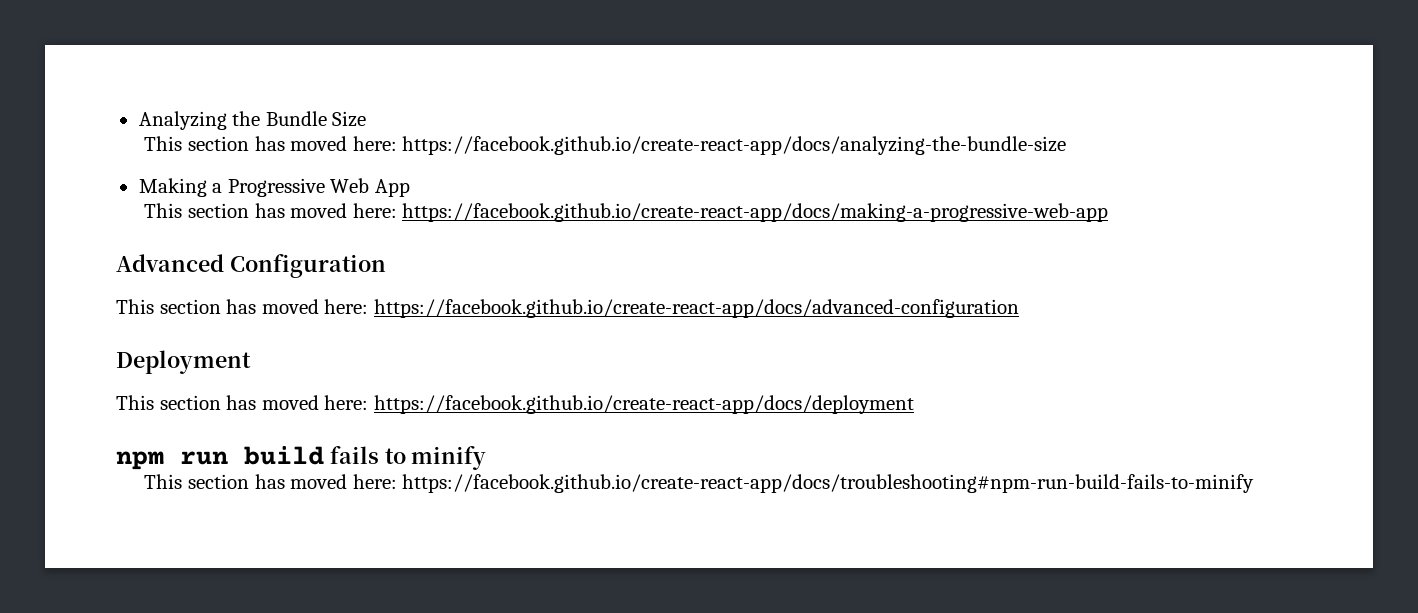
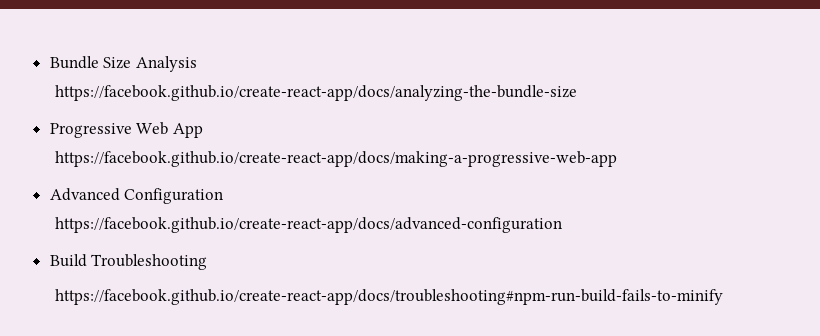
- Analyzing the Bundle Size
- This section has moved here: https://facebook.github.io/create-react-app/docs/analyzing-the-bundle-size
+ Bundle Size Analysis
+ https://facebook.github.io/create-react-app/docs/analyzing-the-bundle-size
- Making a Progressive Web App
+ Progressive Web App
- This section has moved here: https://facebook.github.io/create-react-app/docs/making-a-progressive-web-app
+ https://facebook.github.io/create-react-app/docs/making-a-progressive-web-app
  Advanced Configuration
- This section has moved here: https://facebook.github.io/create-react-app/docs/advanced-configuration
- Deployment
- This section has moved here: https://facebook.github.io/create-react-app/docs/deployment
- npm run build fails to minify
- This section has moved here: https://facebook.github.io/create-react-app/docs/troubleshooting#npm-run-build-fails-to-minify
+ https://facebook.github.io/create-react-app/docs/advanced-configuration
+ Build Troubleshooting
+ https://facebook.github.io/create-react-app/docs/troubleshooting#npm-run-build-fails-to-minify

